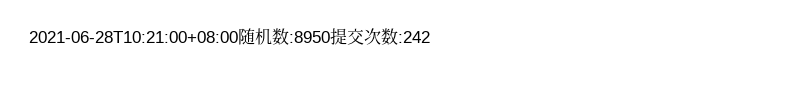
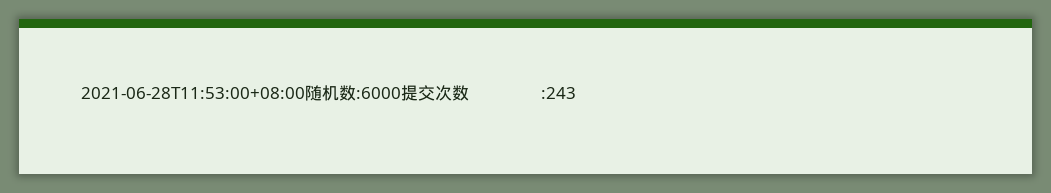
- 2021-06-28T10:21:00+08:00随机数:8950提交次数:242
+ 2021-06-28T11:53:00+08:00随机数:6000提交次数:243

